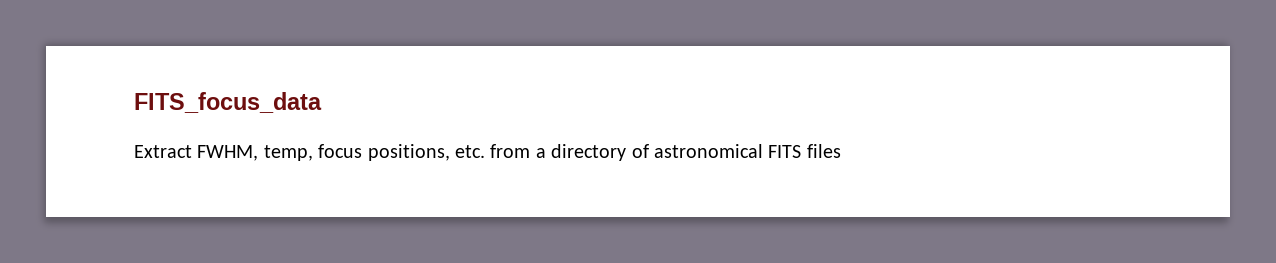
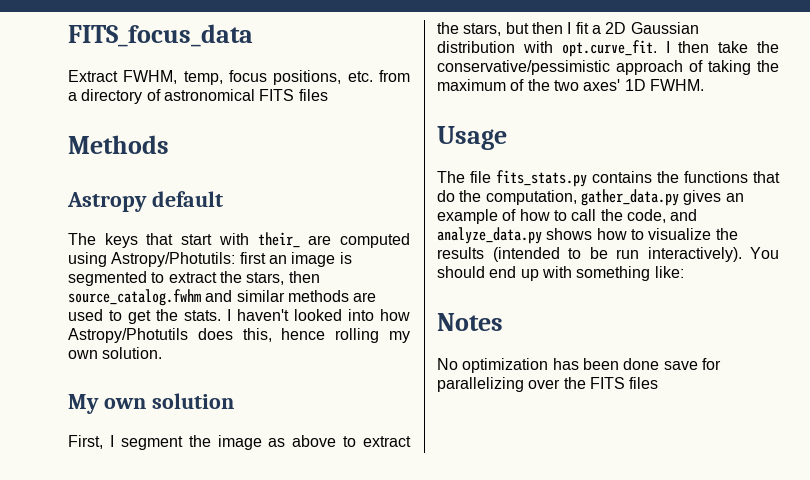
+ Methods
+ Astropy default
+ The keys that start with their_ are computed using Astropy/Photutils: first an image is segmented to extract the stars, then source_catalog.fwhm and similar methods are used to get the stats. I haven't looked into how Astropy/Photutils does this, hence rolling my own solution.
+ My own solution
+ First, I segment the image as above to extract the stars, but then I fit a 2D Gaussian distribution with opt.curve_fit. I then take the conservative/pessimistic approach of taking the maximum of the two axes' 1D FWHM.
+ Usage
+ The file fits_stats.py contains the functions that do the computation, gather_data.py gives an example of how to call the code, and analyze_data.py shows how to visualize the results (intended to be run interactively). You should end up with something like:
+ Notes
+ No optimization has been done save for parallelizing over the FITS files

